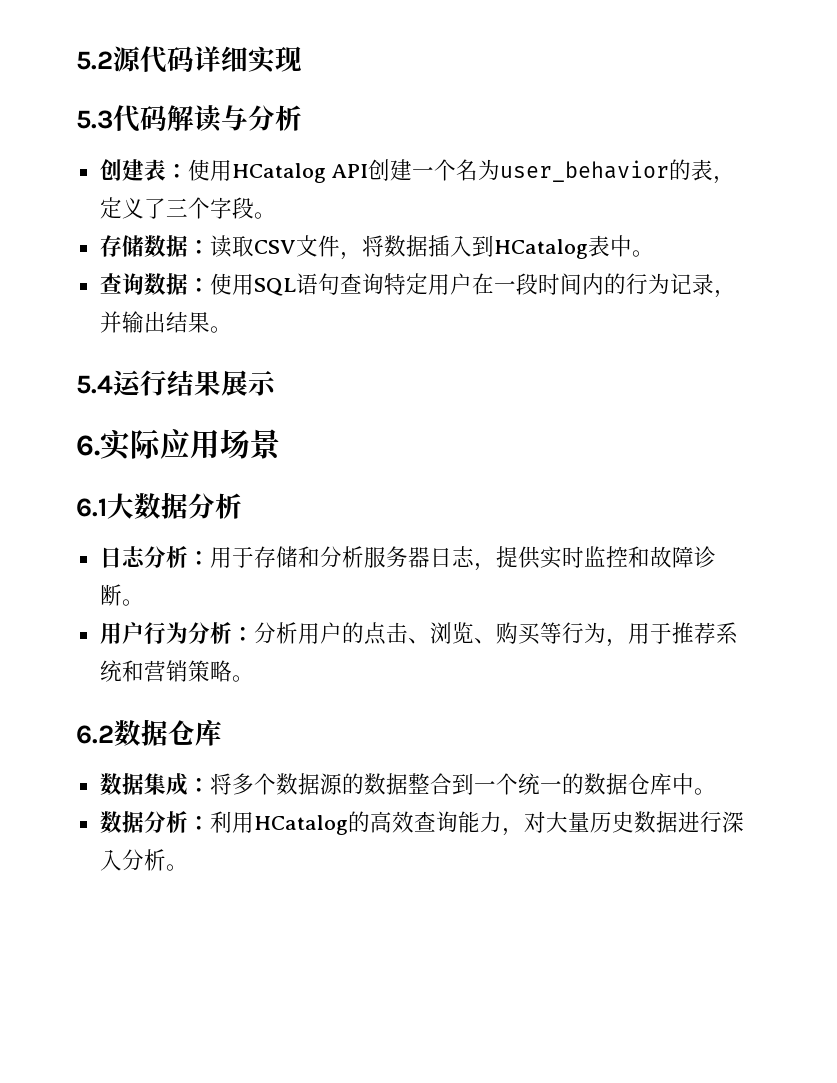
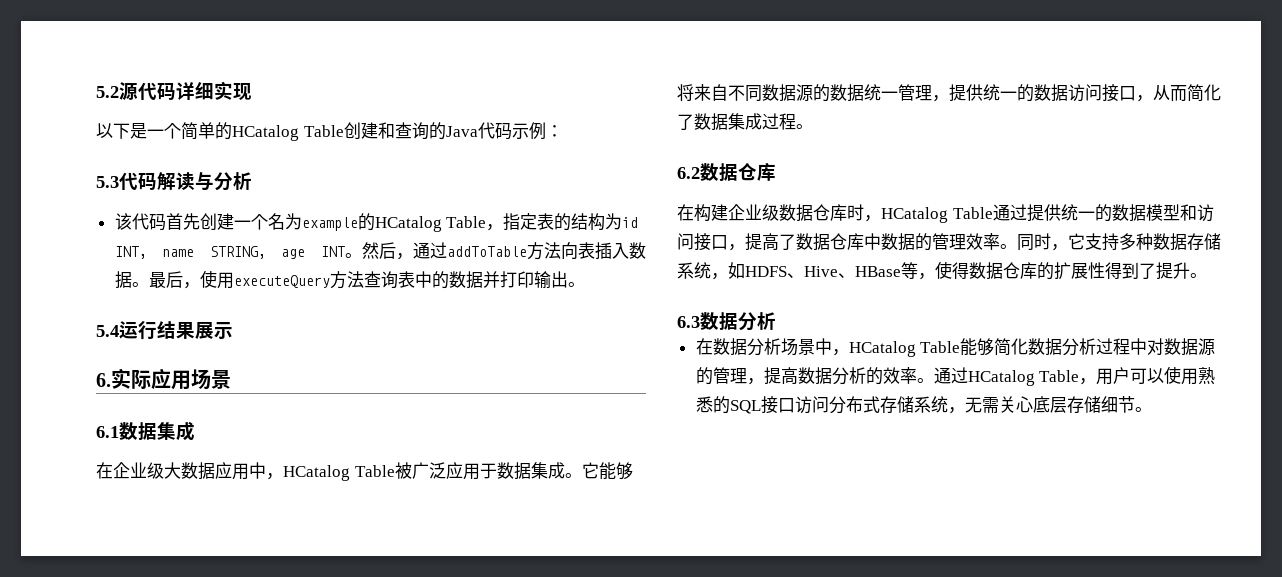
+ 以下是一个简单的HCatalog Table创建和查询的Java代码示例：
- 创建表：使用HCatalog API创建一个名为user_behavior的表，定义了三个字段。
- 存储数据：读取CSV文件，将数据插入到HCatalog表中。
- 查询数据：使用SQL语句查询特定用户在一段时间内的行为记录，并输出结果。
+ 该代码首先创建一个名为example的HCatalog Table，指定表的结构为id INT, name STRING, age INT。然后，通过addToTable方法向表插入数据。最后，使用executeQuery方法查询表中的数据并打印输出。
- 6.1大数据分析
- 日志分析：用于存储和分析服务器日志，提供实时监控和故障诊断。
- 用户行为分析：分析用户的点击、浏览、购买等行为，用于推荐系统和营销策略。
+ 6.1数据集成
+ 在企业级大数据应用中，HCatalog Table被广泛应用于数据集成。它能够将来自不同数据源的数据统一管理，提供统一的数据访问接口，从而简化了数据集成过程。
  6.2数据仓库
- 数据集成：将多个数据源的数据整合到一个统一的数据仓库中。
- 数据分析：利用HCatalog的高效查询能力，对大量历史数据进行深入分析。
+ 在构建企业级数据仓库时，HCatalog Table通过提供统一的数据模型和访问接口，提高了数据仓库中数据的管理效率。同时，它支持多种数据存储系统，如HDFS、Hive、HBase等，使得数据仓库的扩展性得到了提升。
+ 6.3数据分析
+ 在数据分析场景中，HCatalog Table能够简化数据分析过程中对数据源的管理，提高数据分析的效率。通过HCatalog Table，用户可以使用熟悉的SQL接口访问分布式存储系统，无需关心底层存储细节。

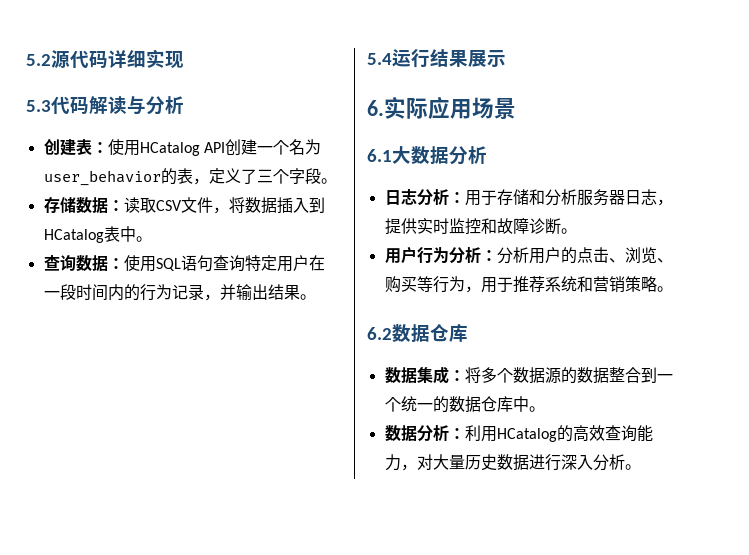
- 以下是一个简单的HCatalog Table创建和查询的Java代码示例：
- 该代码首先创建一个名为example的HCatalog Table，指定表的结构为id INT, name STRING, age INT。然后，通过addToTable方法向表插入数据。最后，使用executeQuery方法查询表中的数据并打印输出。
+ 创建表：使用HCatalog API创建一个名为user_behavior的表，定义了三个字段。
+ 存储数据：读取CSV文件，将数据插入到HCatalog表中。
+ 查询数据：使用SQL语句查询特定用户在一段时间内的行为记录，并输出结果。
- 6.1数据集成
- 在企业级大数据应用中，HCatalog Table被广泛应用于数据集成。它能够将来自不同数据源的数据统一管理，提供统一的数据访问接口，从而简化了数据集成过程。
+ 6.1大数据分析
+ 日志分析：用于存储和分析服务器日志，提供实时监控和故障诊断。
+ 用户行为分析：分析用户的点击、浏览、购买等行为，用于推荐系统和营销策略。
  6.2数据仓库
- 在构建企业级数据仓库时，HCatalog Table通过提供统一的数据模型和访问接口，提高了数据仓库中数据的管理效率。同时，它支持多种数据存储系统，如HDFS、Hive、HBase等，使得数据仓库的扩展性得到了提升。
- 6.3数据分析
- 在数据分析场景中，HCatalog Table能够简化数据分析过程中对数据源的管理，提高数据分析的效率。通过HCatalog Table，用户可以使用熟悉的SQL接口访问分布式存储系统，无需关心底层存储细节。
+ 数据集成：将多个数据源的数据整合到一个统一的数据仓库中。
+ 数据分析：利用HCatalog的高效查询能力，对大量历史数据进行深入分析。

